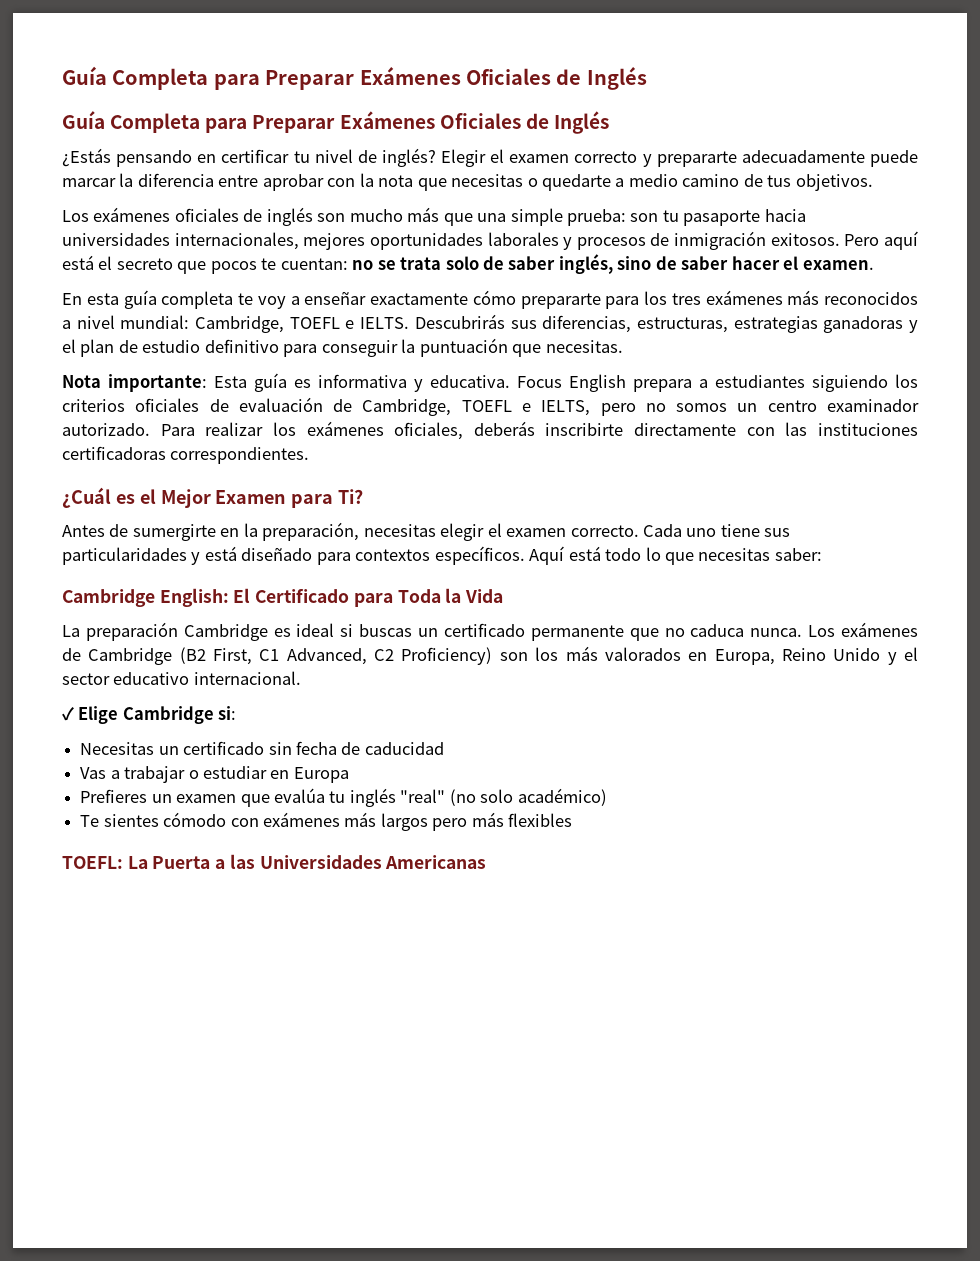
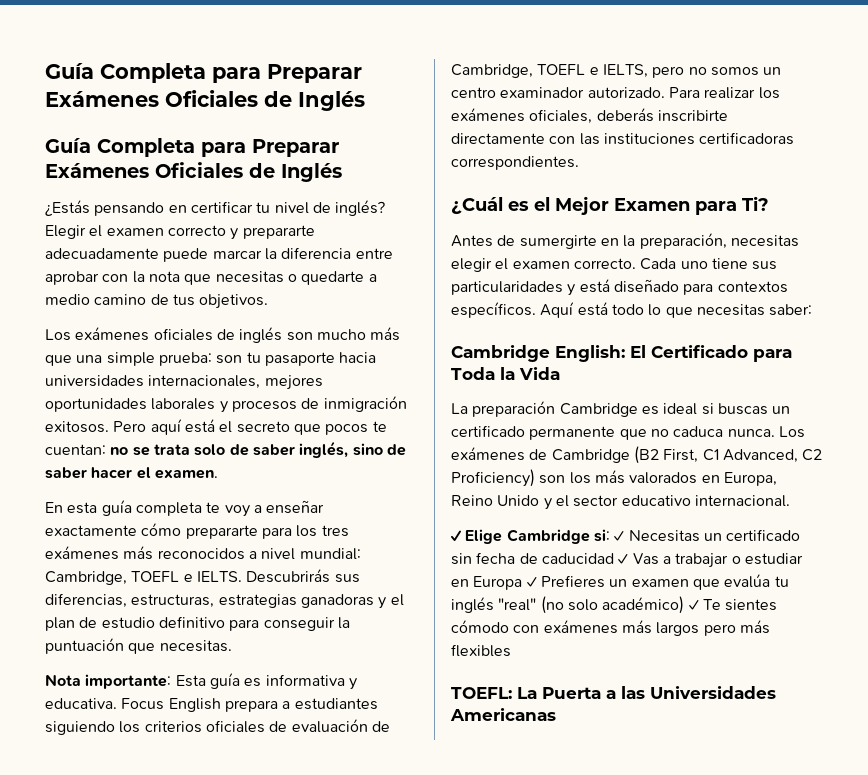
- ✓ Elige Cambridge si:
- Necesitas un certificado sin fecha de caducidad
- Vas a trabajar o estudiar en Europa
- Prefieres un examen que evalúa tu inglés "real" (no solo académico)
- Te sientes cómodo con exámenes más largos pero más flexibles
+ ✓ Elige Cambridge si: ✓ Necesitas un certificado sin fecha de caducidad ✓ Vas a trabajar o estudiar en Europa ✓ Prefieres un examen que evalúa tu inglés "real" (no solo académico) ✓ Te sientes cómodo con exámenes más largos pero más flexibles

